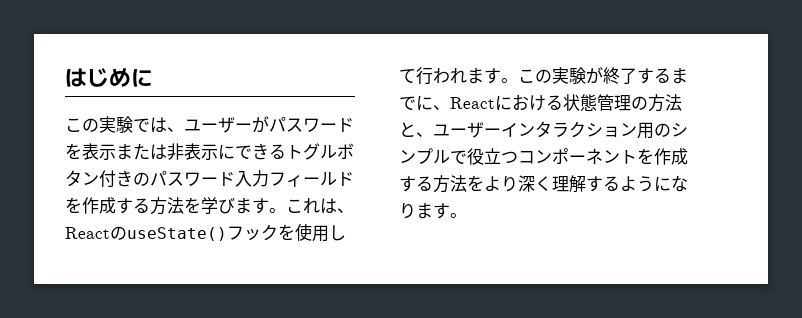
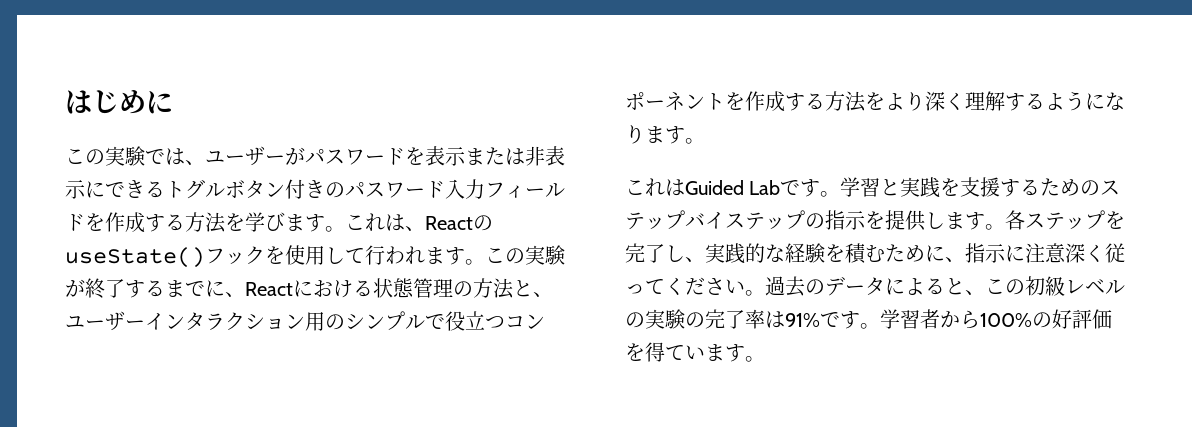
+ これはGuided Labです。学習と実践を支援するためのステップバイステップの指示を提供します。各ステップを完了し、実践的な経験を積むために、指示に注意深く従ってください。過去のデータによると、この初級レベルの実験の完了率は91%です。学習者から100%の好評価を得ています。

